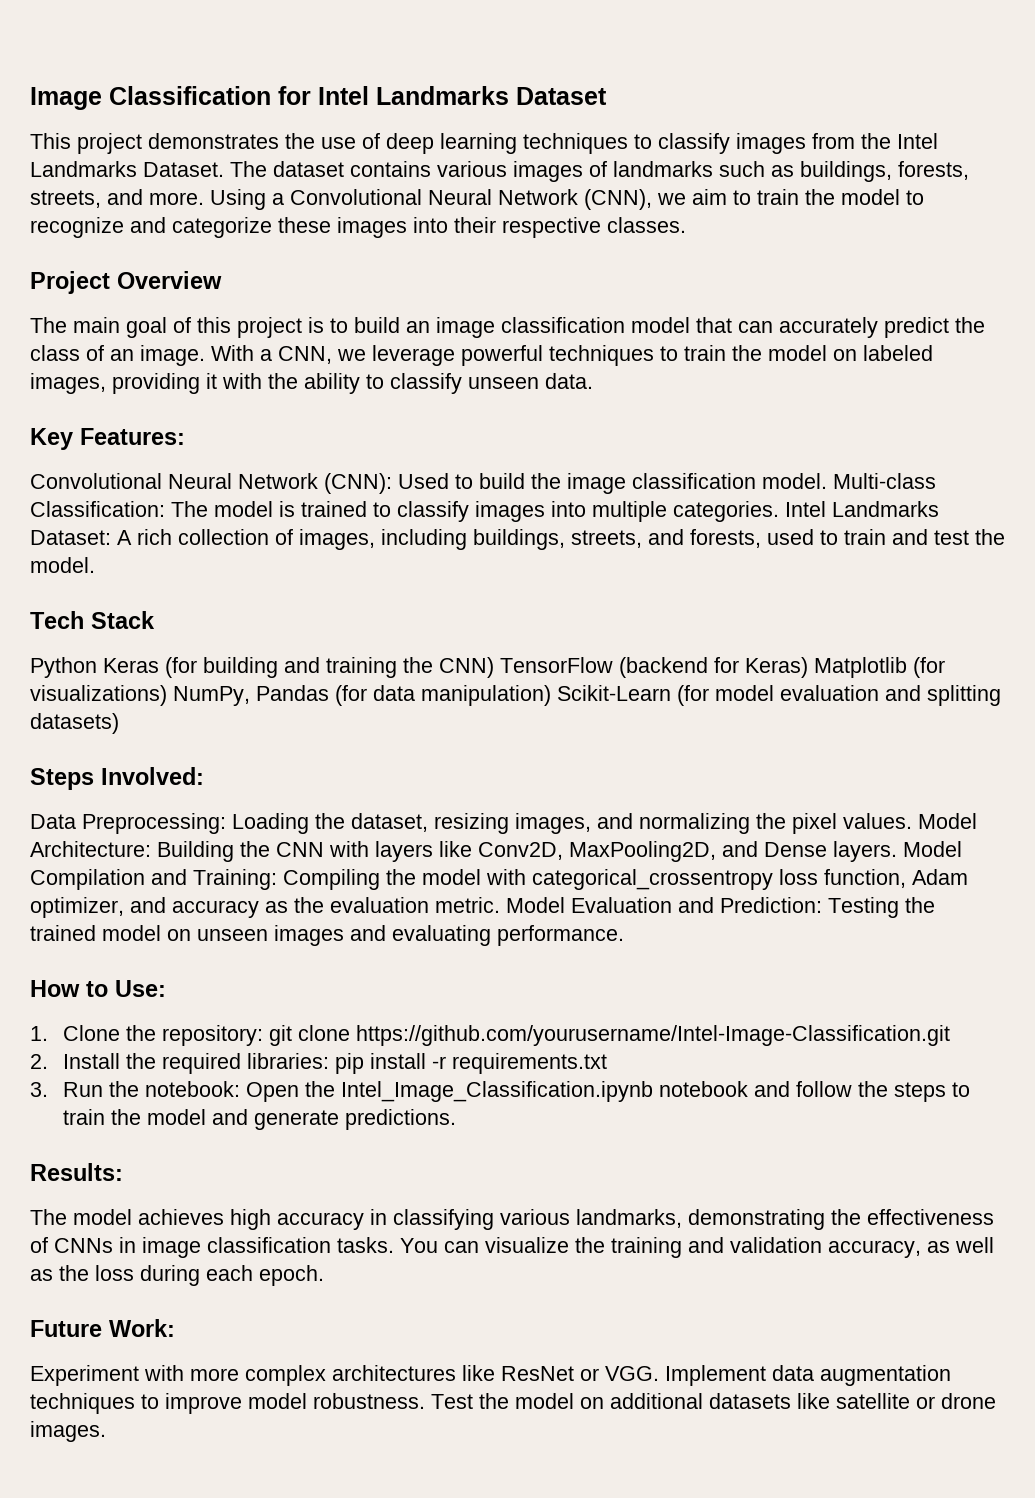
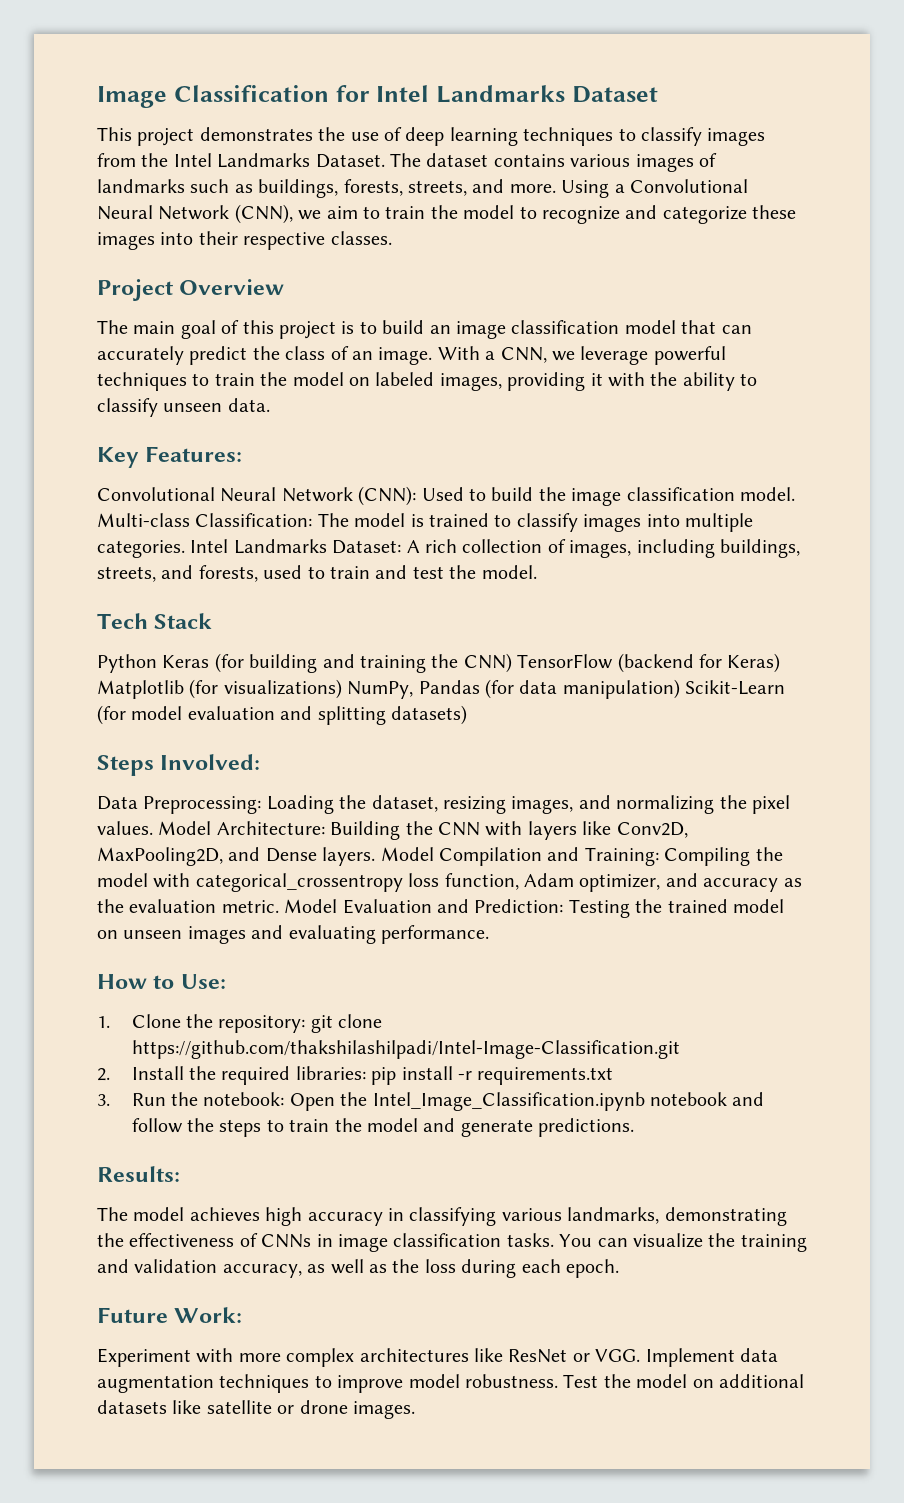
- 1. Clone the repository: git clone https://github.com/yourusername/Intel-Image-Classification.git
+ 1. Clone the repository: git clone https://github.com/thakshilashilpadi/Intel-Image-Classification.git

